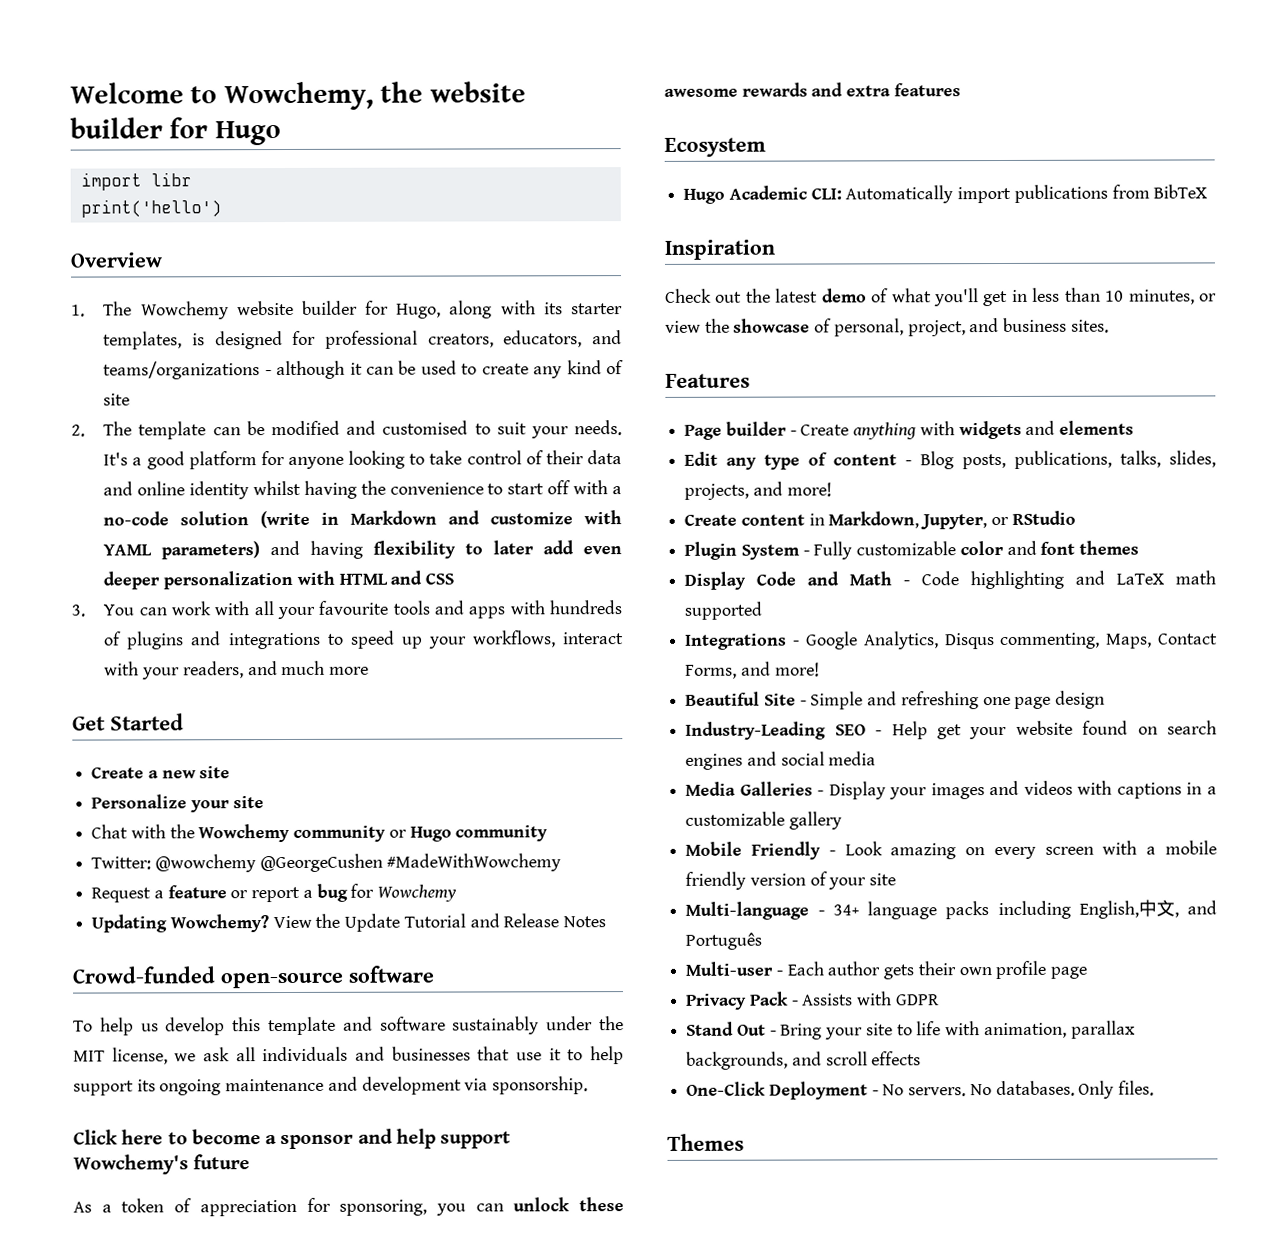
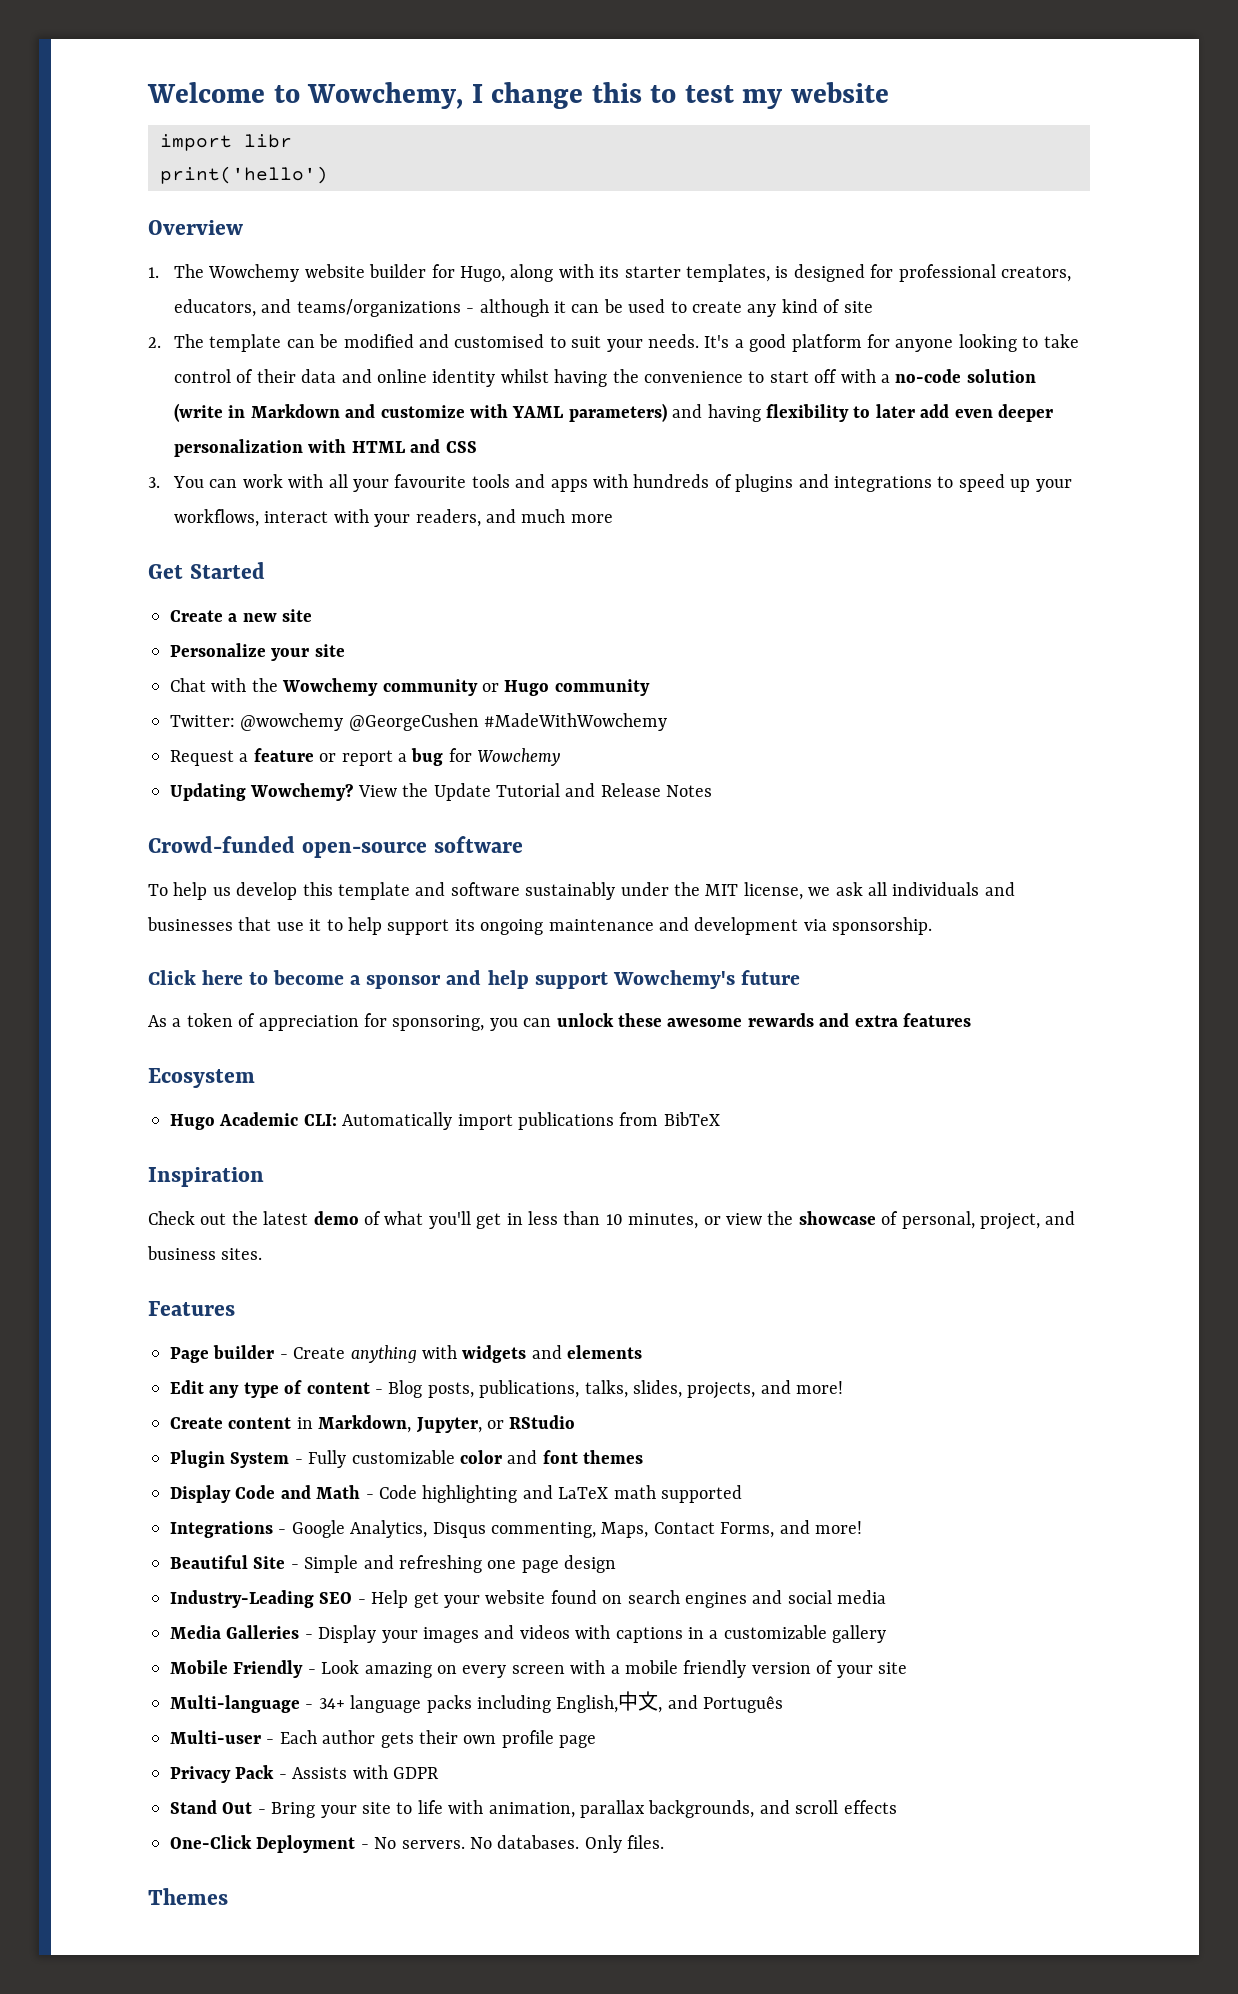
- Welcome to Wowchemy, the website builder for Hugo
+ Welcome to Wowchemy, I change this to test my website

